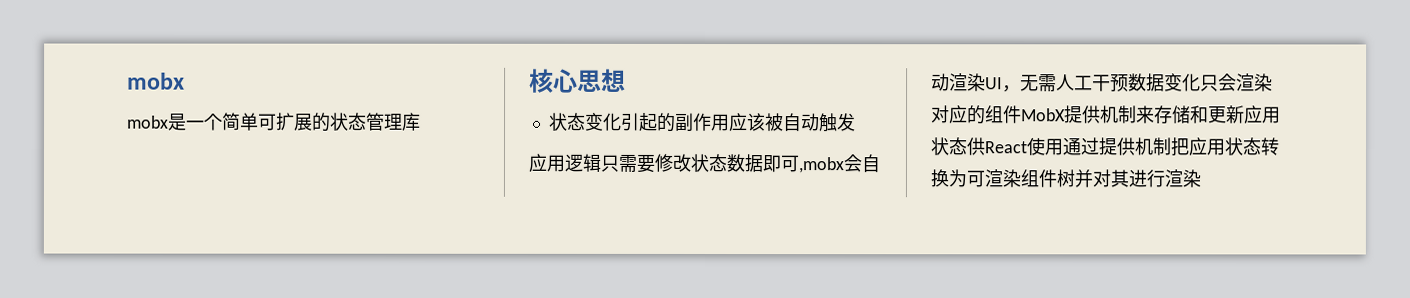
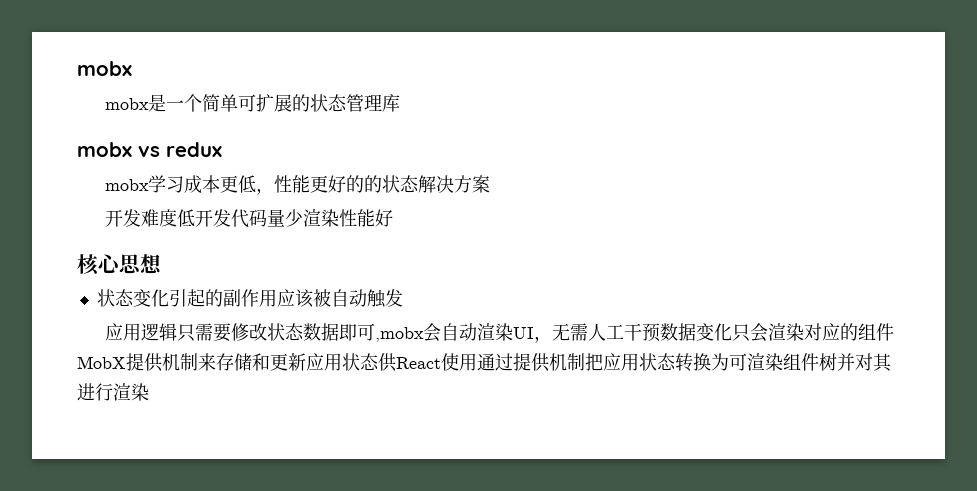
+ mobx vs redux
+ mobx学习成本更低，性能更好的的状态解决方案
+ 开发难度低开发代码量少渲染性能好

